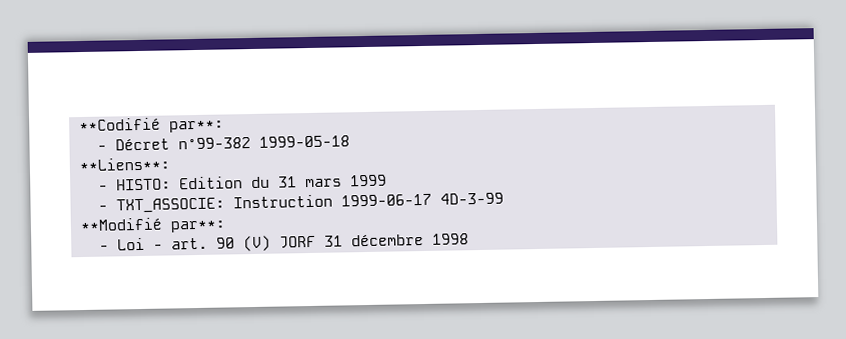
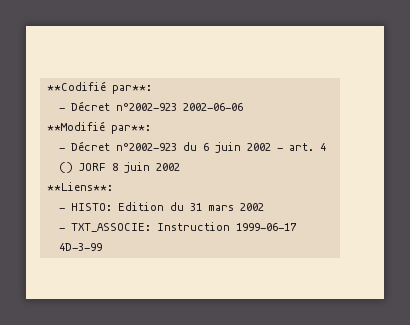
- - Décret n°99-382 1999-05-18
+ - Décret n°2002-923 2002-06-06
+ **Modifié par**:
+ - Décret n°2002-923 du 6 juin 2002 - art. 4 () JORF 8 juin 2002
- - HISTO: Edition du 31 mars 1999
+ - HISTO: Edition du 31 mars 2002
- **Modifié par**:
- - Loi - art. 90 (V) JORF 31 décembre 1998

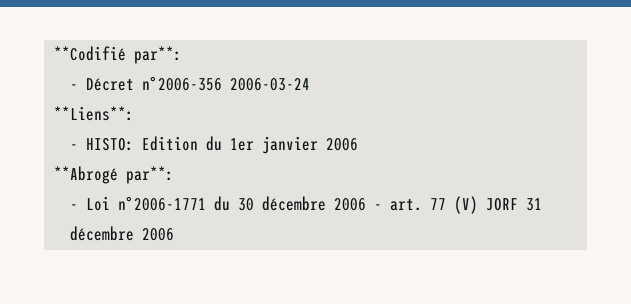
- - Décret n°2002-923 2002-06-06
- **Modifié par**:
- - Décret n°2002-923 du 6 juin 2002 - art. 4 () JORF 8 juin 2002
+ - Décret n°2006-356 2006-03-24
- - HISTO: Edition du 31 mars 2002
- - TXT_ASSOCIE: Instruction 1999-06-17 4D-3-99
+ - HISTO: Edition du 1er janvier 2006
+ **Abrogé par**:
+ - Loi n°2006-1771 du 30 décembre 2006 - art. 77 (V) JORF 31 décembre 2006

